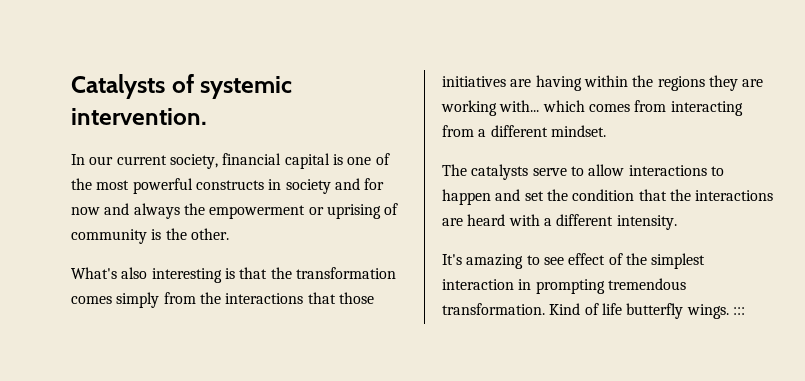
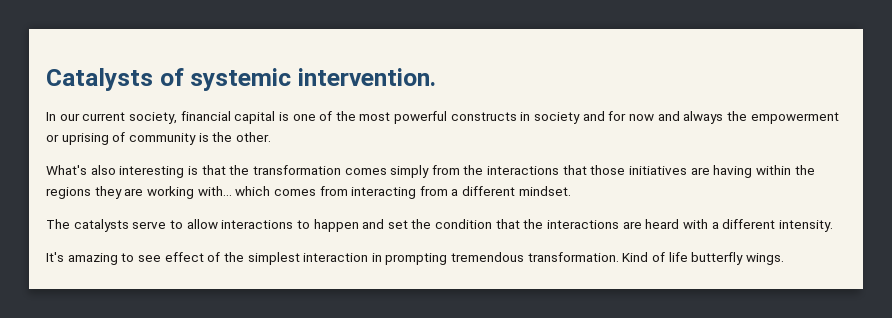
- Kind of life butterfly wings. :::
+ Kind of life butterfly wings.

